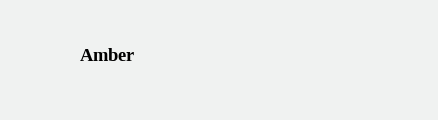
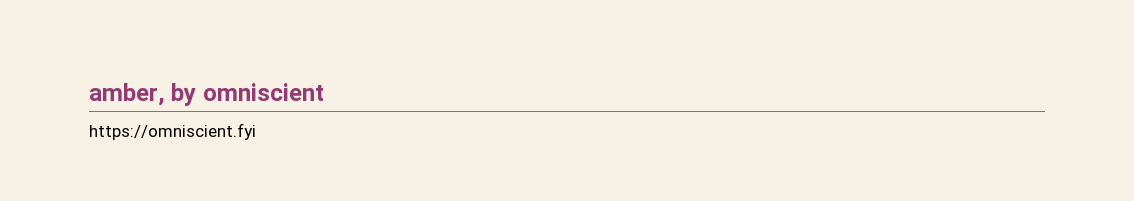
- Amber
+ amber, by omniscient
+ https://omniscient.fyi

